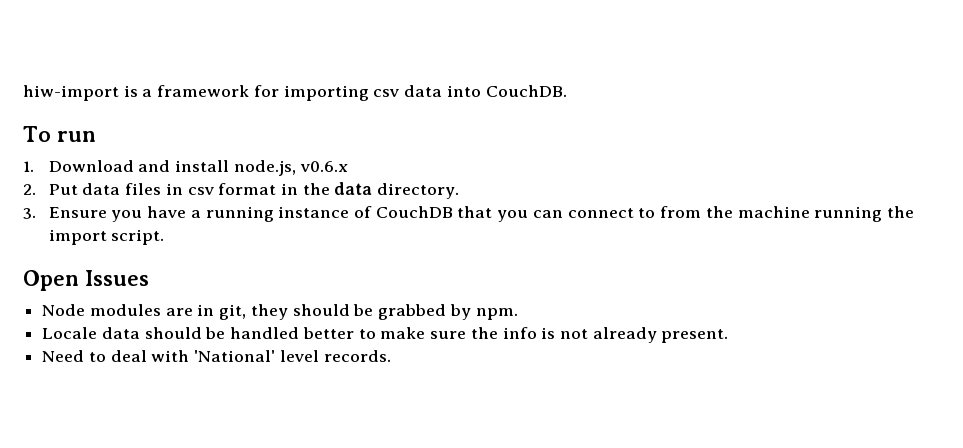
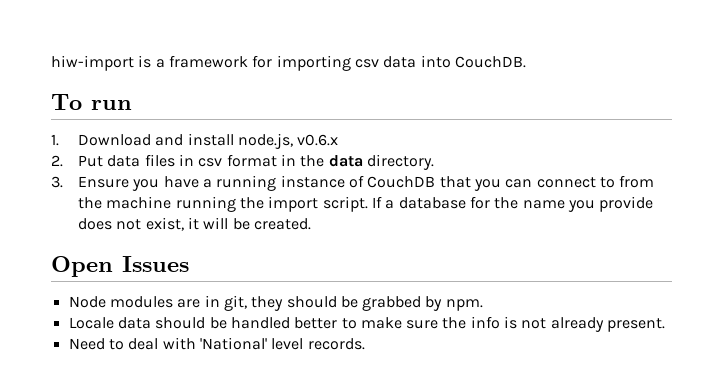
+ If a database for the name you provide does not exist, it will be created.

